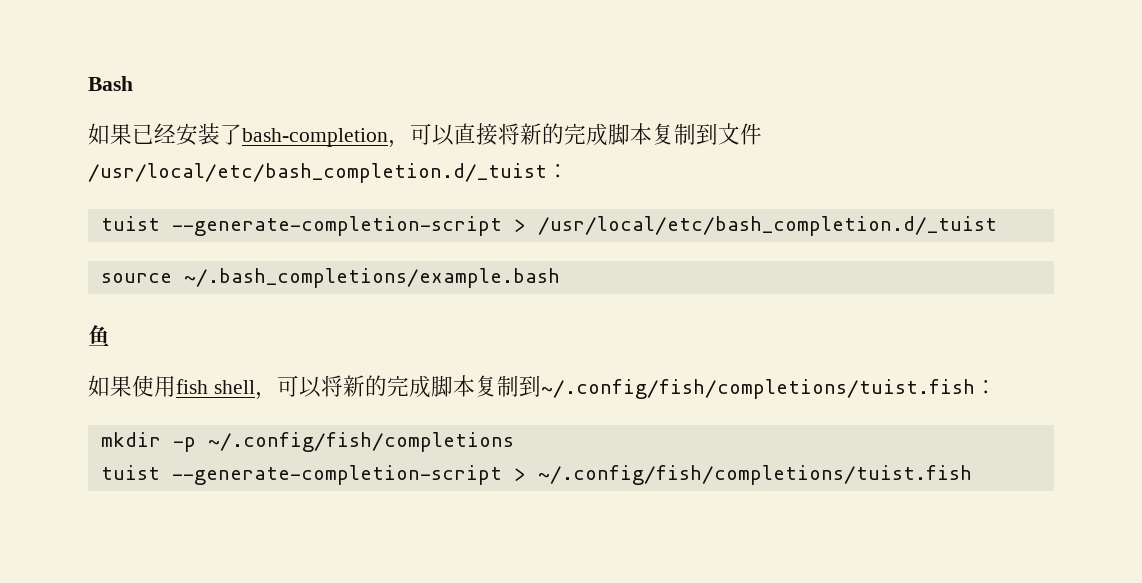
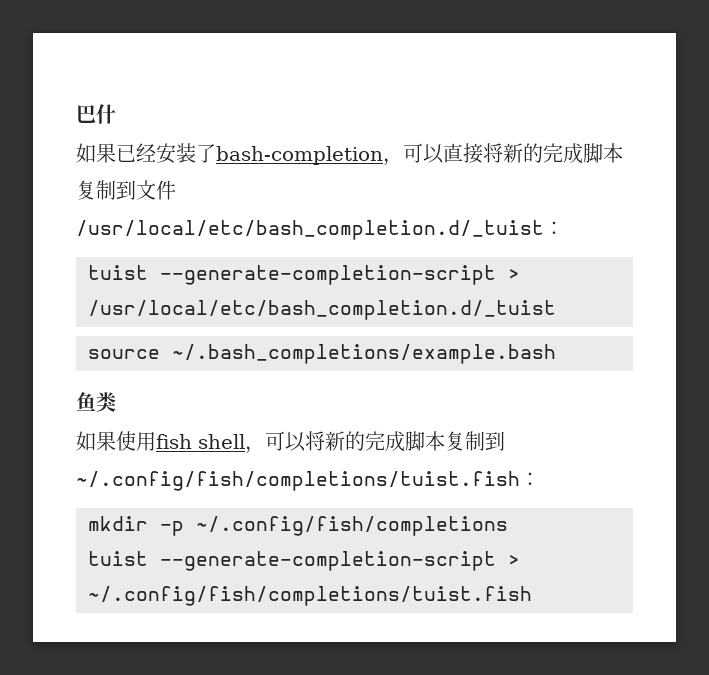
- Bash
+ 巴什
- 鱼
+ 鱼类

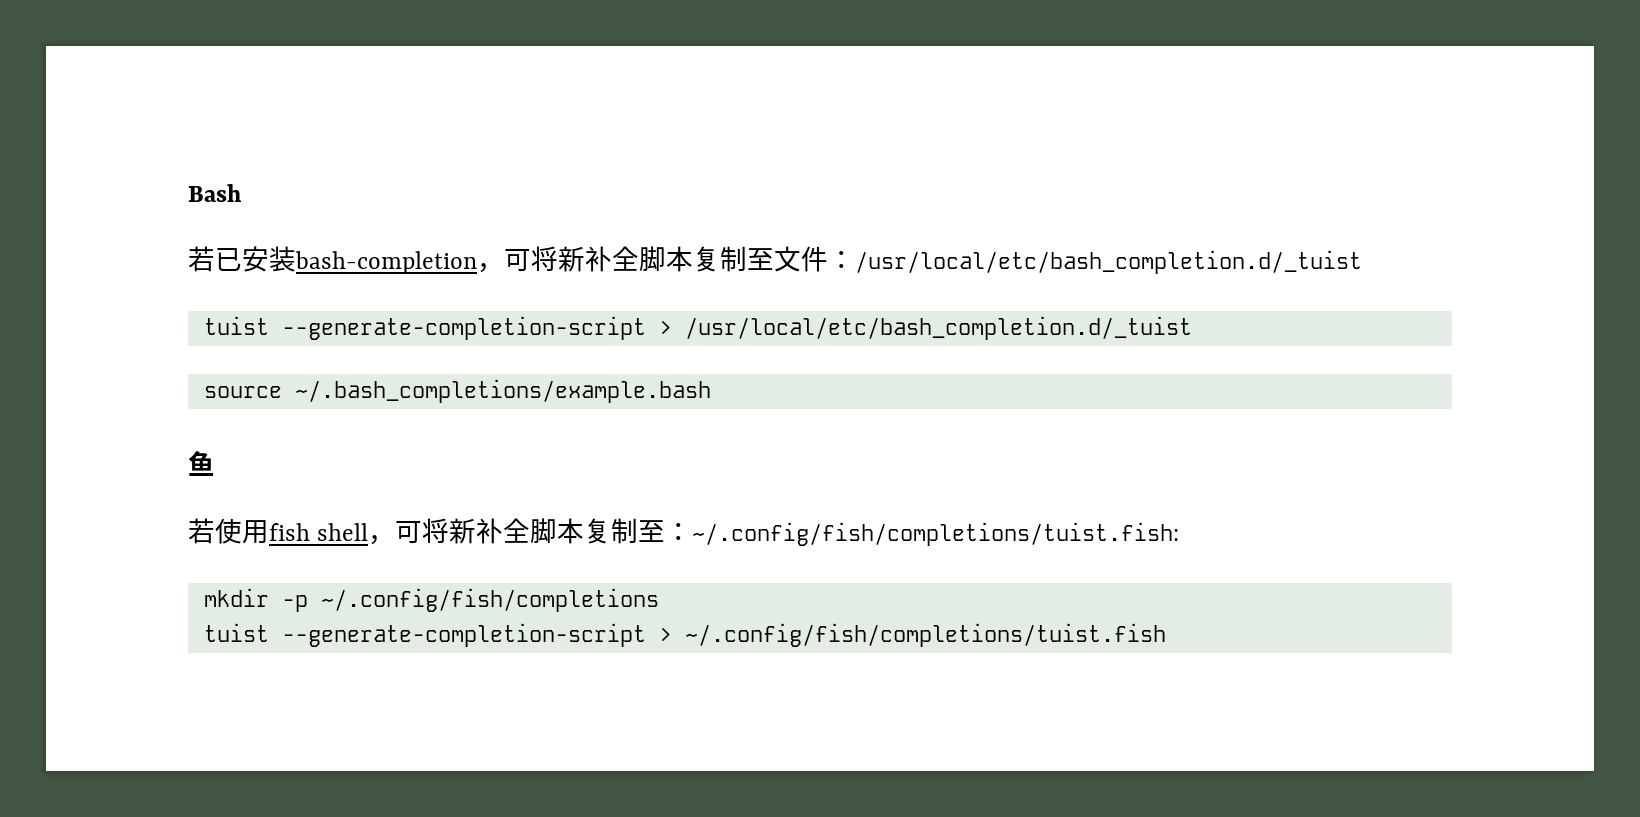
- 巴什
- 如果已经安装了bash-completion，可以直接将新的完成脚本复制到文件/usr/local/etc/bash_completion.d/_tuist：
+ Bash
+ 若已安装bash-completion，可将新补全脚本复制至文件：/usr/local/etc/bash_completion.d/_tuist
- 鱼类
- 如果使用fish shell，可以将新的完成脚本复制到~/.config/fish/completions/tuist.fish：
+ 鱼
+ 若使用fish shell，可将新补全脚本复制至：~/.config/fish/completions/tuist.fish:

